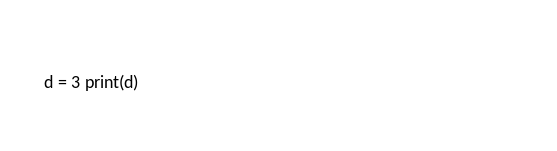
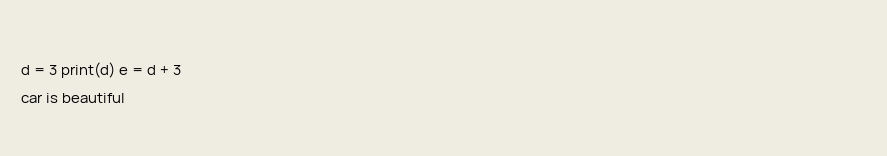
- d = 3 print(d)
+ d = 3 print(d) e = d + 3
+ car is beautiful

